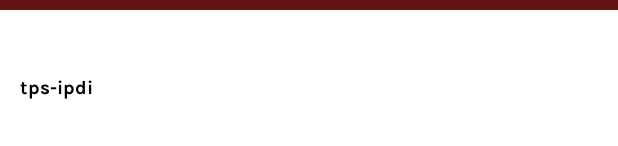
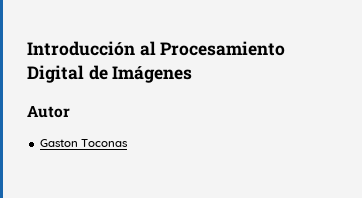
- tps-ipdi
+ Introducción al Procesamiento Digital de Imágenes
+ Autor
+ Gaston Toconas

